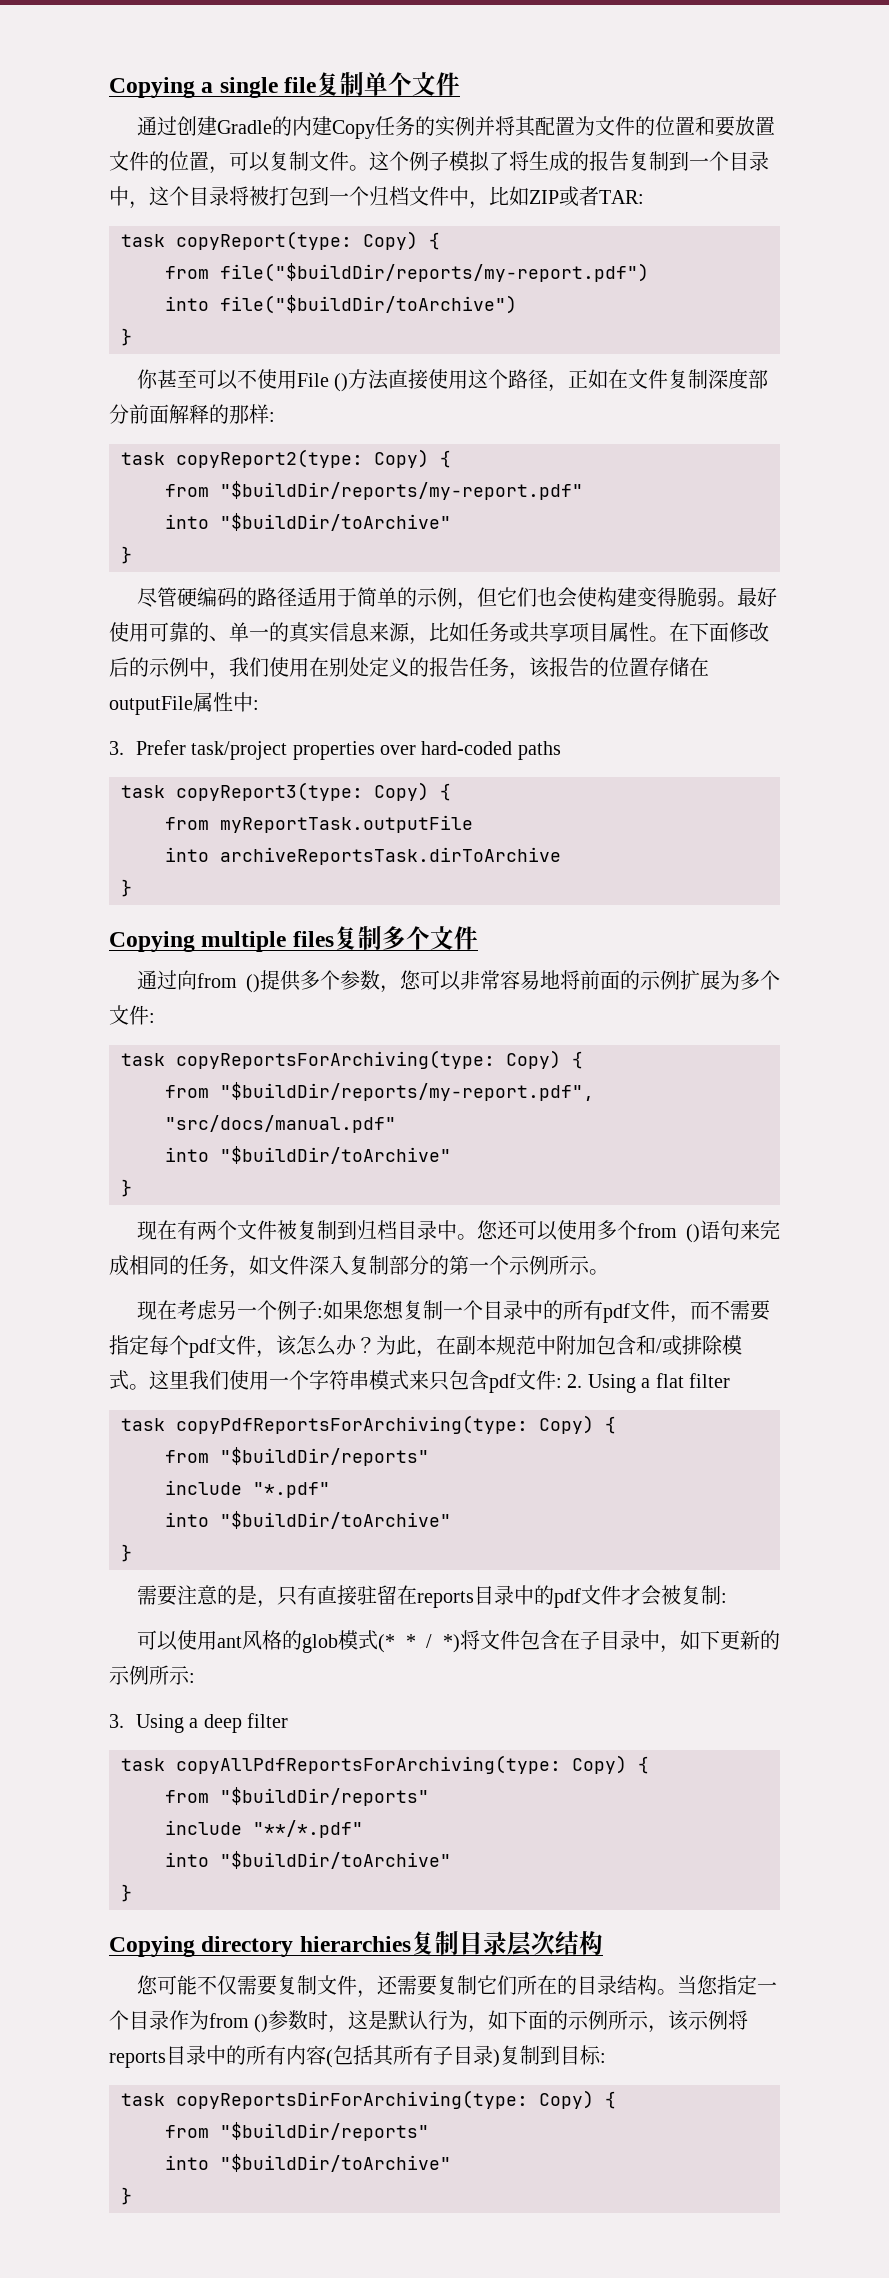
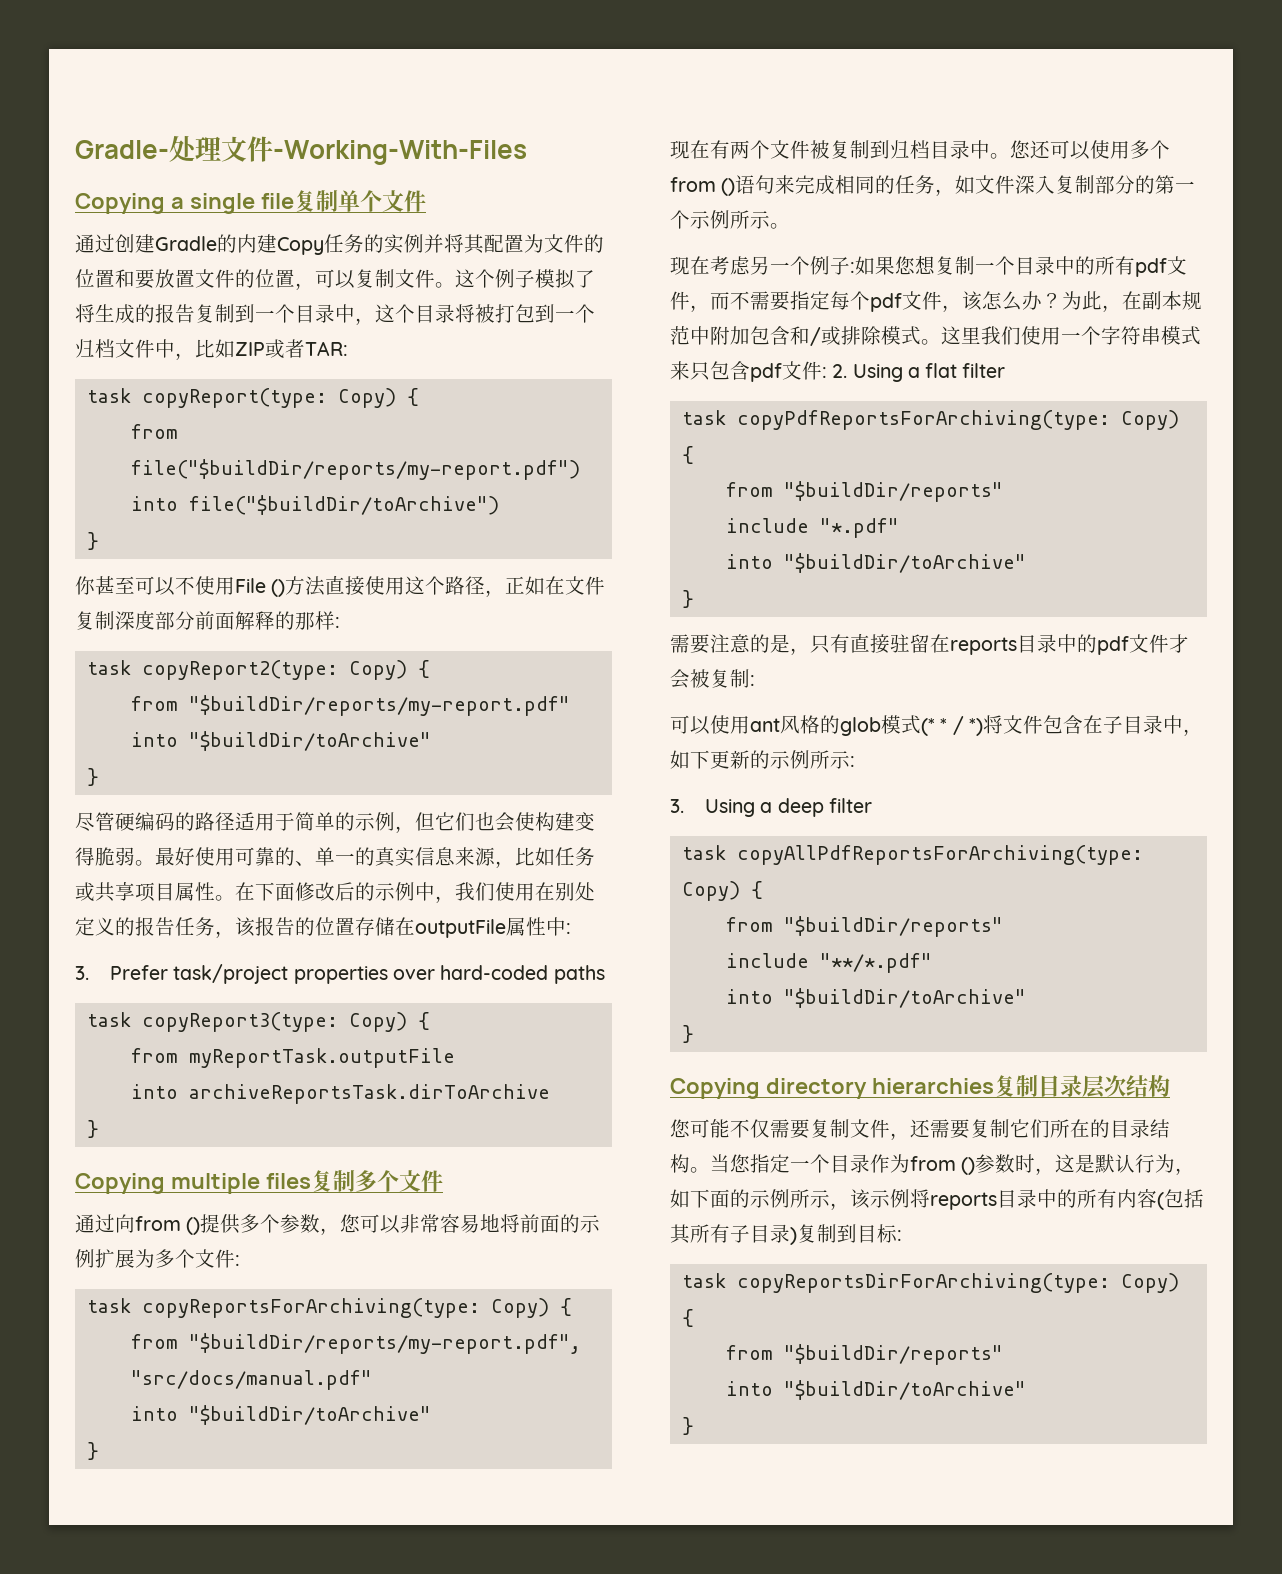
+ Gradle-处理文件-Working-With-Files

